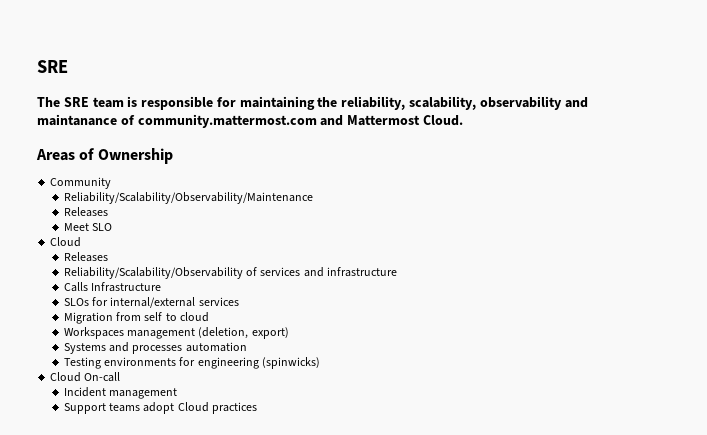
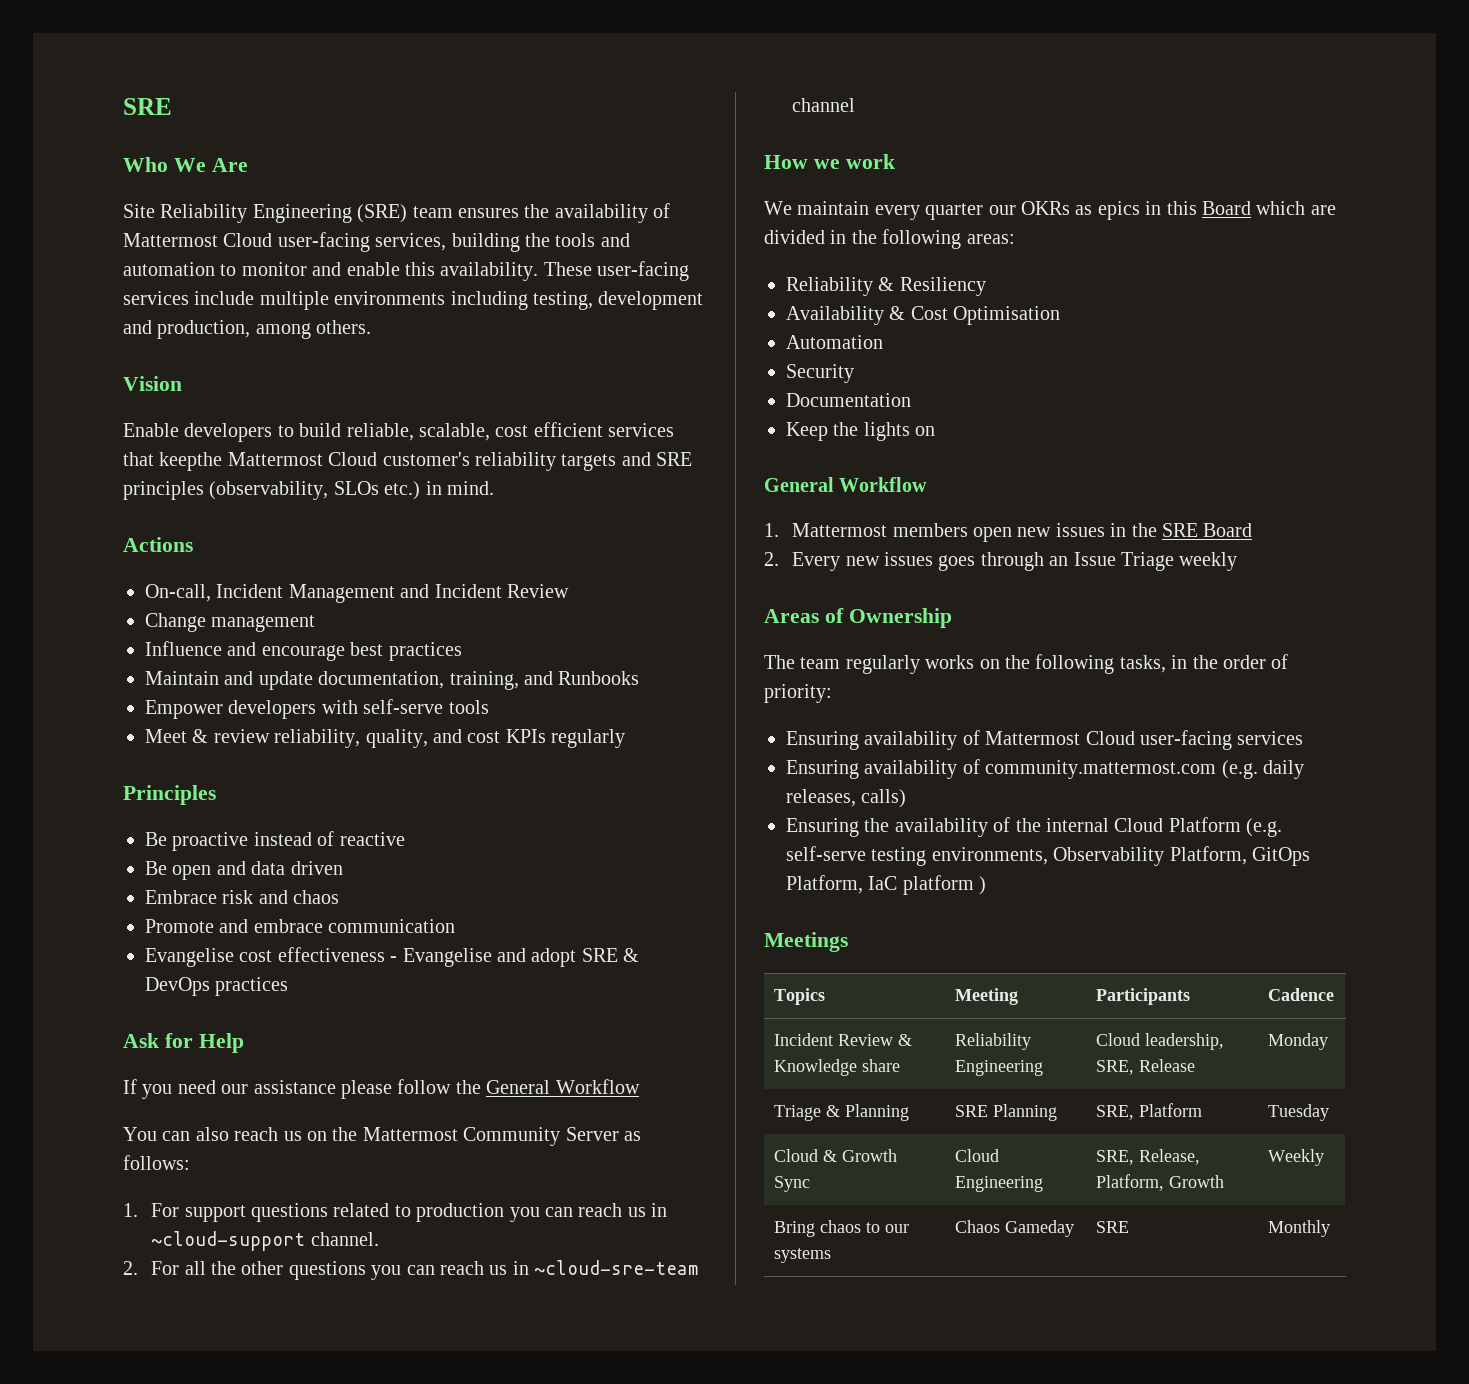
- The SRE team is responsible for maintaining the reliability, scalability, observability and maintanance of community.mattermost.com and Mattermost Cloud.
+ Who We Are
+ Site Reliability Engineering (SRE) team ensures the availability of Mattermost Cloud user-facing services, building the tools and automation to monitor and enable this availability. These user-facing services include multiple environments including testing, development and production, among others.
+ Vision
+ Enable developers to build reliable, scalable, cost efficient services that keepthe Mattermost Cloud customer's reliability targets and SRE principles (observability, SLOs etc.) in mind.
+ Actions
+ On-call, Incident Management and Incident Review
+ Change management
+ Influence and encourage best practices
+ Maintain and update documentation, training, and Runbooks
+ Empower developers with self-serve tools
+ Meet & review reliability, quality, and cost KPIs regularly
+ Principles
+ Be proactive instead of reactive
+ Be open and data driven
+ Embrace risk and chaos
+ Promote and embrace communication
+ Evangelise cost effectiveness - Evangelise and adopt SRE & DevOps practices
+ Ask for Help
+ If you need our assistance please follow the General Workflow
+ You can also reach us on the Mattermost Community Server as follows:
+ 1. For support questions related to production you can reach us in ~cloud-support channel.
+ 2. For all the other questions you can reach us in ~cloud-sre-team channel
+ How we work
+ We maintain every quarter our OKRs as epics in this Board which are divided in the following areas:
+ Reliability & Resiliency
+ Availability & Cost Optimisation
+ Automation
+ Security
+ Documentation
+ Keep the lights on
+ General Workflow
+ 1. Mattermost members open new issues in the SRE Board
+ 2. Every new issues goes through an Issue Triage weekly
  Areas of Ownership
- Community
- Reliability/Scalability/Observability/Maintenance
- Releases
- Meet SLO
- Cloud
- Releases
- Reliability/Scalability/Observability of services and infrastructure
- Calls Infrastructure
- SLOs for internal/external services
- Migration from self to cloud
- Workspaces management (deletion, export)
- Systems and processes automation
- Testing environments for engineering (spinwicks)
- Cloud On-call
- Incident management
- Support teams adopt Cloud practices
+ The team regularly works on the following tasks, in the order of priority:
+ Ensuring availability of Mattermost Cloud user-facing services
+ Ensuring availability of community.mattermost.com (e.g. daily releases, calls)
+ Ensuring the availability of the internal Cloud Platform (e.g. self-serve testing environments, Observability Platform, GitOps Platform, IaC platform )
+ Meetings
+ Topics | Meeting | Participants | Cadence
+ Incident Review & Knowledge share | Reliability Engineering | Cloud leadership, SRE, Release | Monday
+ Triage & Planning | SRE Planning | SRE, Platform | Tuesday
+ Cloud & Growth Sync | Cloud Engineering | SRE, Release, Platform, Growth | Weekly
+ Bring chaos to our systems | Chaos Gameday | SRE | Monthly

